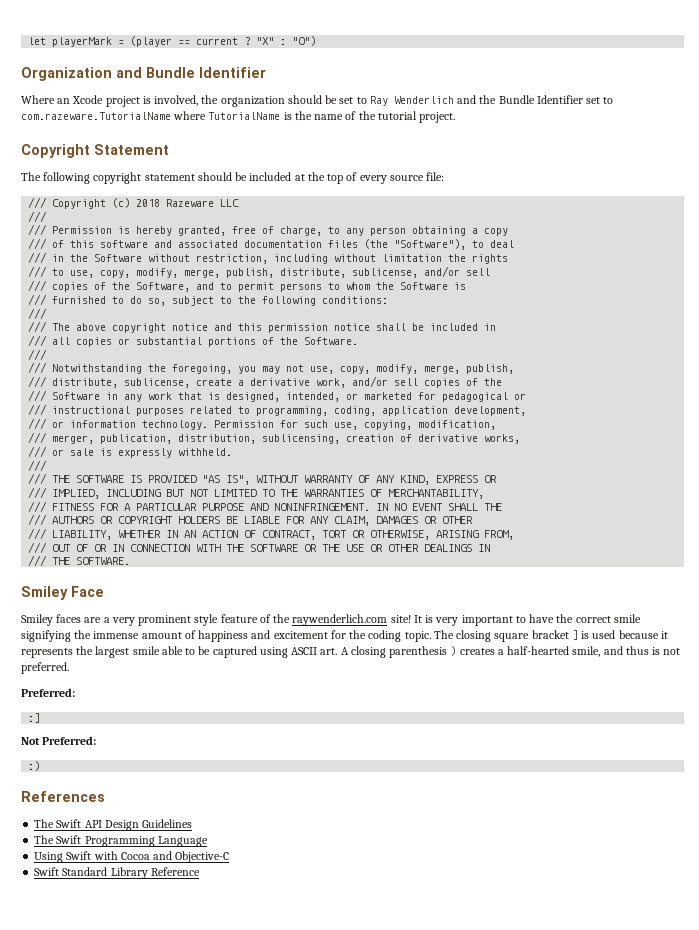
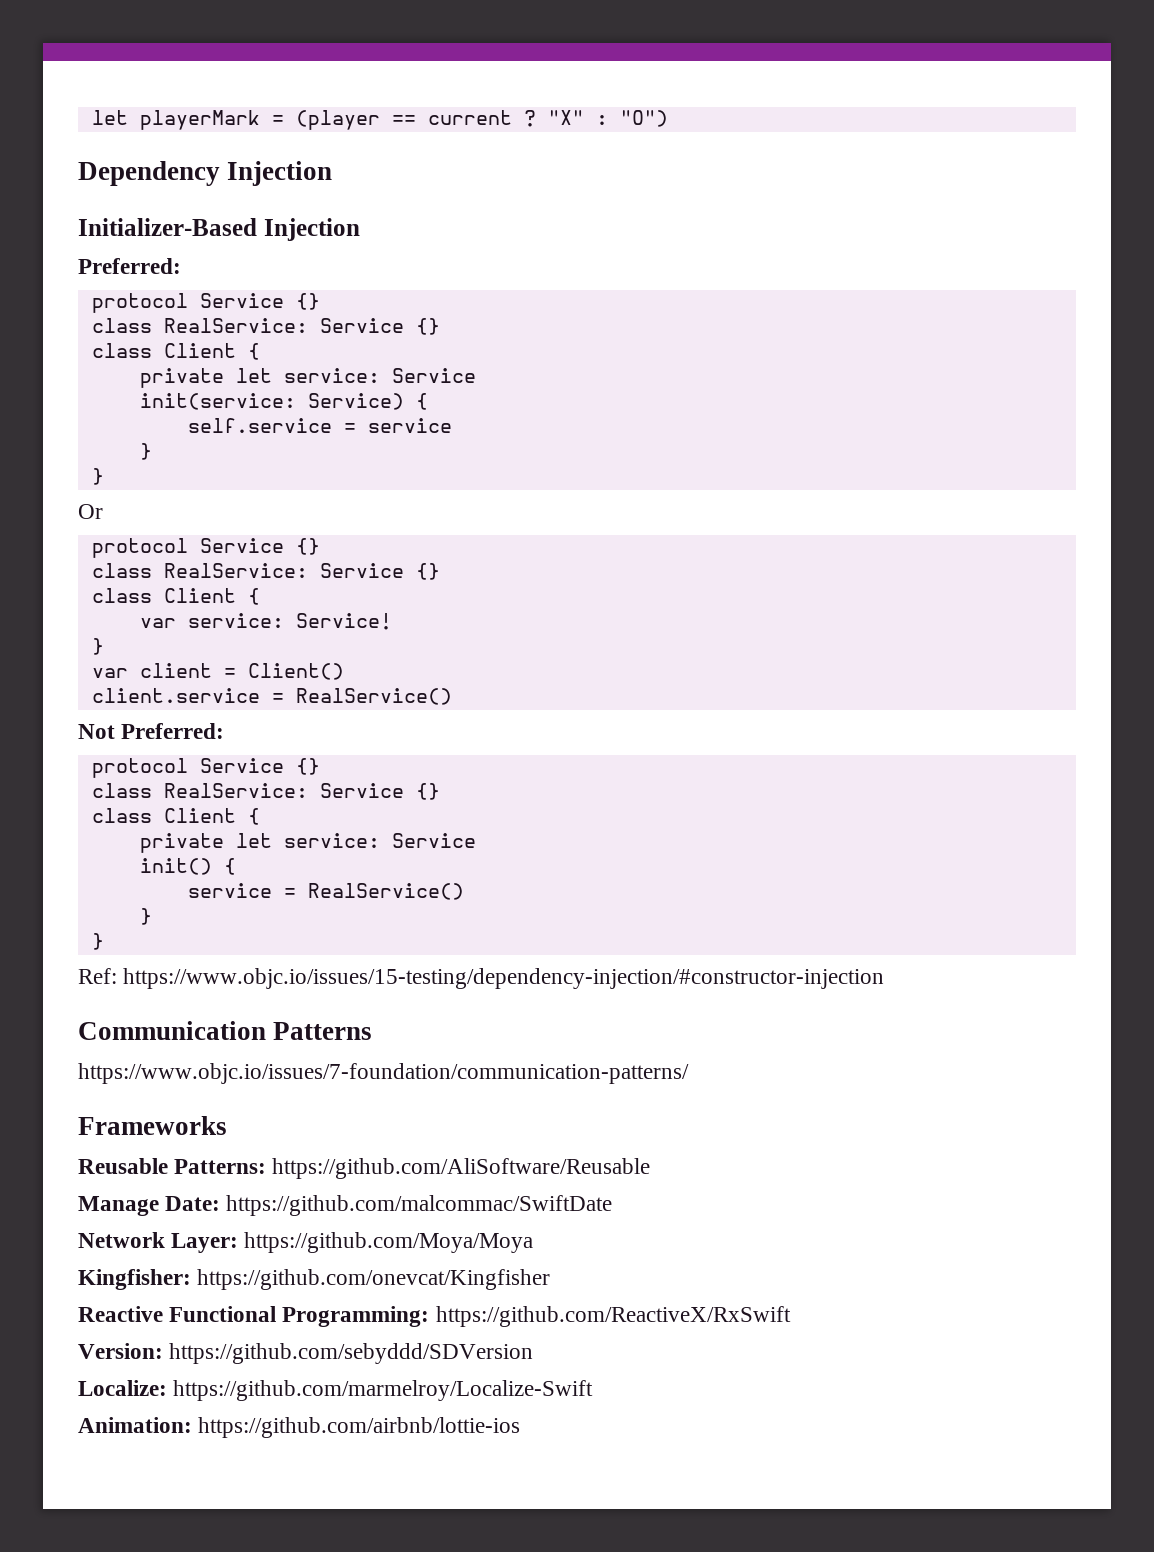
- Organization and Bundle Identifier
- Where an Xcode project is involved, the organization should be set to Ray Wenderlich and the Bundle Identifier set to com.razeware.TutorialName where TutorialName is the name of the tutorial project.
- Copyright Statement
- The following copyright statement should be included at the top of every source file:
- /// Copyright (c) 2018 Razeware LLC
- ///
- /// Permission is hereby granted, free of charge, to any person obtaining a copy
- /// of this software and associated documentation files (the "Software"), to deal
- /// in the Software without restriction, including without limitation the rights
- /// to use, copy, modify, merge, publish, distribute, sublicense, and/or sell
- /// copies of the Software, and to permit persons to whom the Software is
- /// furnished to do so, subject to the following conditions:
- ///
- /// The above copyright notice and this permission notice shall be included in
- /// all copies or substantial portions of the Software.
- ///
- /// Notwithstanding the foregoing, you may not use, copy, modify, merge, publish,
- /// distribute, sublicense, create a derivative work, and/or sell copies of the
- /// Software in any work that is designed, intended, or marketed for pedagogical or
- /// instructional purposes related to programming, coding, application development,
- /// or information technology. Permission for such use, copying, modification,
- /// merger, publication, distribution, sublicensing, creation of derivative works,
- /// or sale is expressly withheld.
- ///
- /// THE SOFTWARE IS PROVIDED "AS IS", WITHOUT WARRANTY OF ANY KIND, EXPRESS OR
- /// IMPLIED, INCLUDING BUT NOT LIMITED TO THE WARRANTIES OF MERCHANTABILITY,
- /// FITNESS FOR A PARTICULAR PURPOSE AND NONINFRINGEMENT. IN NO EVENT SHALL THE
- /// AUTHORS OR COPYRIGHT HOLDERS BE LIABLE FOR ANY CLAIM, DAMAGES OR OTHER
- /// LIABILITY, WHETHER IN AN ACTION OF CONTRACT, TORT OR OTHERWISE, ARISING FROM,
- /// OUT OF OR IN CONNECTION WITH THE SOFTWARE OR THE USE OR OTHER DEALINGS IN
- /// THE SOFTWARE.
- Smiley Face
- Smiley faces are a very prominent style feature of the raywenderlich.com site! It is very important to have the correct smile signifying the immense amount of happiness and excitement for the coding topic. The closing square bracket ] is used because it represents the largest smile able to be captured using ASCII art. A closing parenthesis ) creates a half-hearted smile, and thus is not preferred.
+ Dependency Injection
+ Initializer-Based Injection
  Preferred:
- :]
+ protocol Service {}
+ class RealService: Service {}
+ class Client {
+ private let service: Service
+ init(service: Service) {
+ self.service = service
+ }
+ }
+ Or
+ protocol Service {}
+ class RealService: Service {}
+ class Client {
+ var service: Service!
+ }
+ var client = Client()
+ client.service = RealService()
  Not Preferred:
- :)
- References
- The Swift API Design Guidelines
- The Swift Programming Language
- Using Swift with Cocoa and Objective-C
- Swift Standard Library Reference
+ protocol Service {}
+ class RealService: Service {}
+ class Client {
+ private let service: Service
+ init() {
+ service = RealService()
+ }
+ }
+ Ref: https://www.objc.io/issues/15-testing/dependency-injection/#constructor-injection
+ Communication Patterns
+ https://www.objc.io/issues/7-foundation/communication-patterns/
+ Frameworks
+ Reusable Patterns: https://github.com/AliSoftware/Reusable
+ Manage Date: https://github.com/malcommac/SwiftDate
+ Network Layer: https://github.com/Moya/Moya
+ Kingfisher: https://github.com/onevcat/Kingfisher
+ Reactive Functional Programming: https://github.com/ReactiveX/RxSwift
+ Version: https://github.com/sebyddd/SDVersion
+ Localize: https://github.com/marmelroy/Localize-Swift
+ Animation: https://github.com/airbnb/lottie-ios

